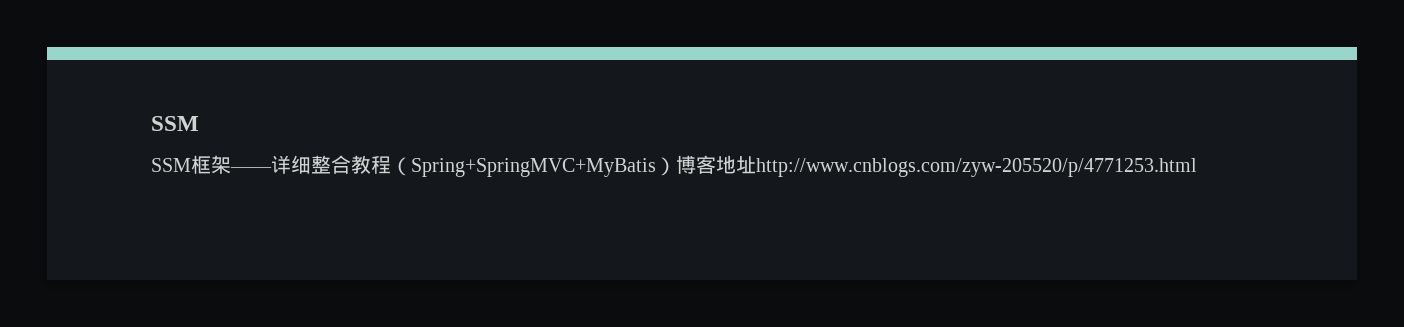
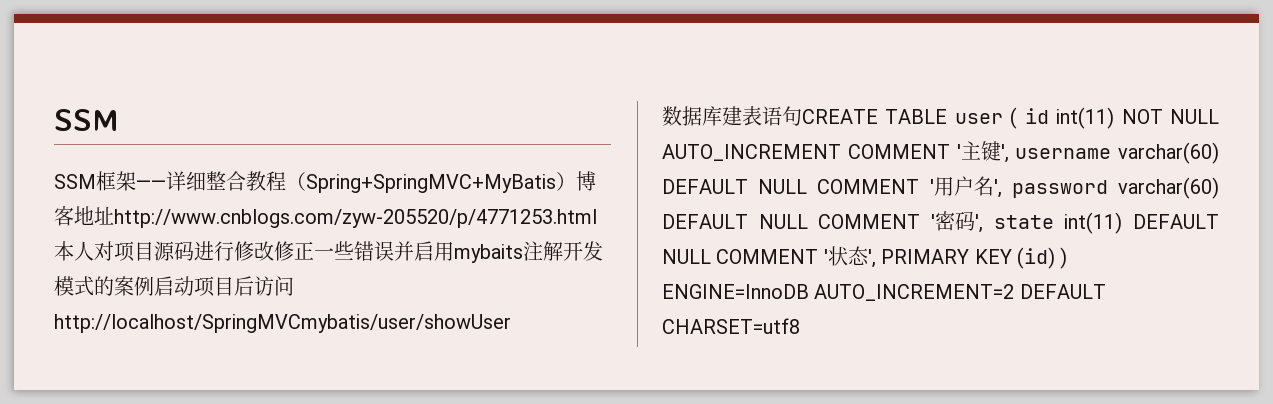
- SSM框架——详细整合教程（Spring+SpringMVC+MyBatis）博客地址http://www.cnblogs.com/zyw-205520/p/4771253.html
+ SSM框架——详细整合教程（Spring+SpringMVC+MyBatis）博客地址http://www.cnblogs.com/zyw-205520/p/4771253.html本人对项目源码进行修改修正一些错误并启用mybaits注解开发模式的案例启动项目后访问http://localhost/SpringMVCmybatis/user/showUser
+ 数据库建表语句CREATE TABLE user ( id int(11) NOT NULL AUTO_INCREMENT COMMENT '主键', username varchar(60) DEFAULT NULL COMMENT '用户名', password varchar(60) DEFAULT NULL COMMENT '密码', state int(11) DEFAULT NULL COMMENT '状态', PRIMARY KEY (id) ) ENGINE=InnoDB AUTO_INCREMENT=2 DEFAULT CHARSET=utf8

